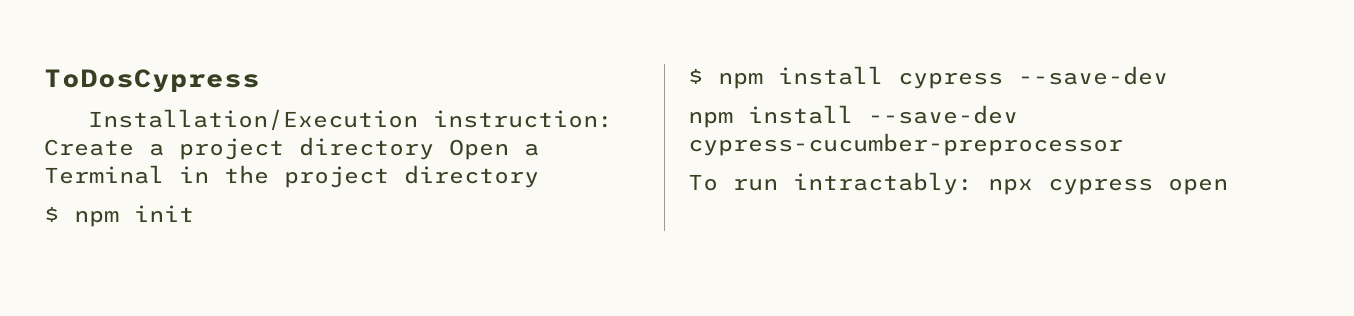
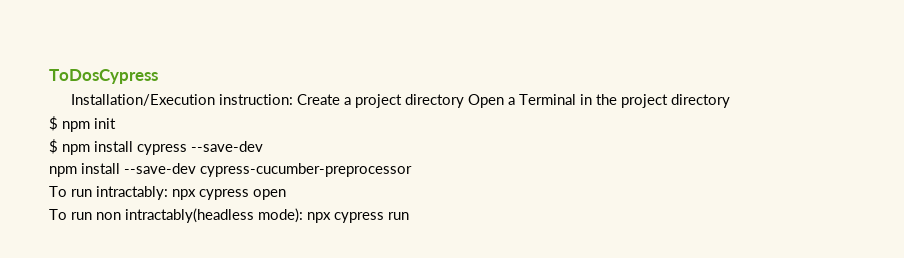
+ To run non intractably(headless mode): npx cypress run

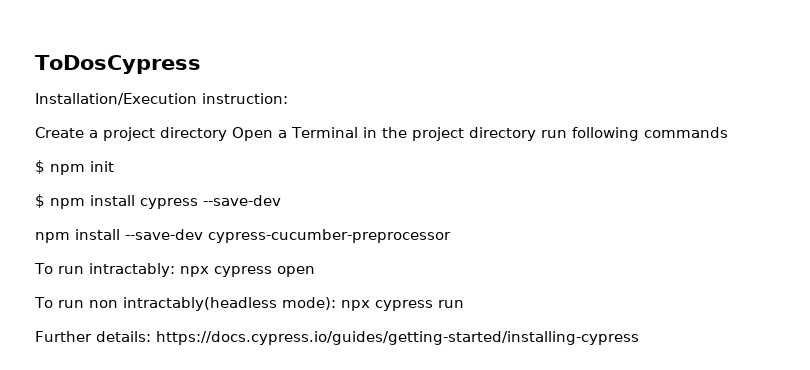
- Installation/Execution instruction: Create a project directory Open a Terminal in the project directory
+ Installation/Execution instruction:
+ Create a project directory Open a Terminal in the project directory run following commands
+ Further details: https://docs.cypress.io/guides/getting-started/installing-cypress

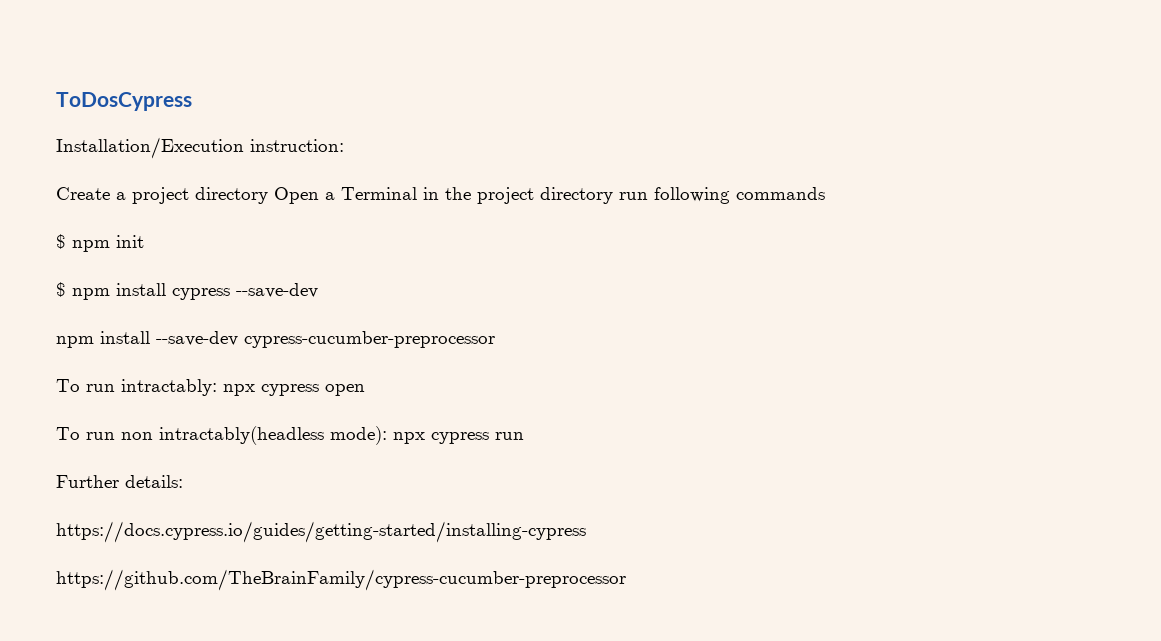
- Further details: https://docs.cypress.io/guides/getting-started/installing-cypress
+ Further details:
+ https://docs.cypress.io/guides/getting-started/installing-cypress
+ https://github.com/TheBrainFamily/cypress-cucumber-preprocessor

